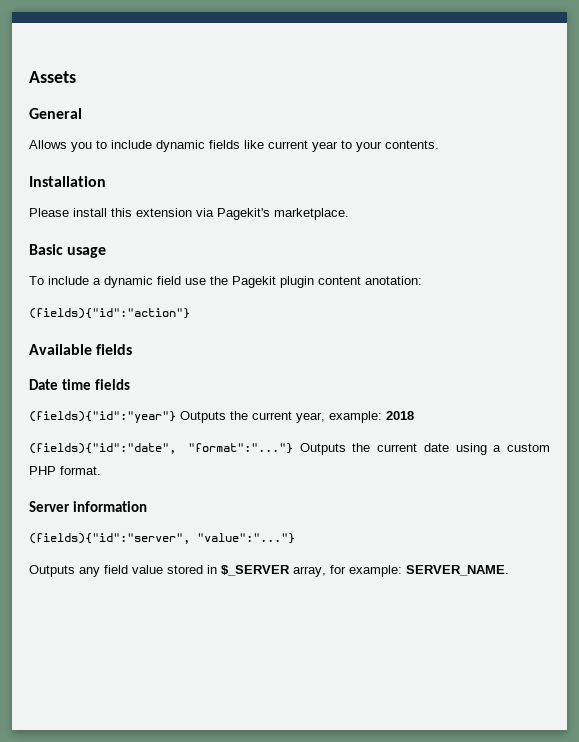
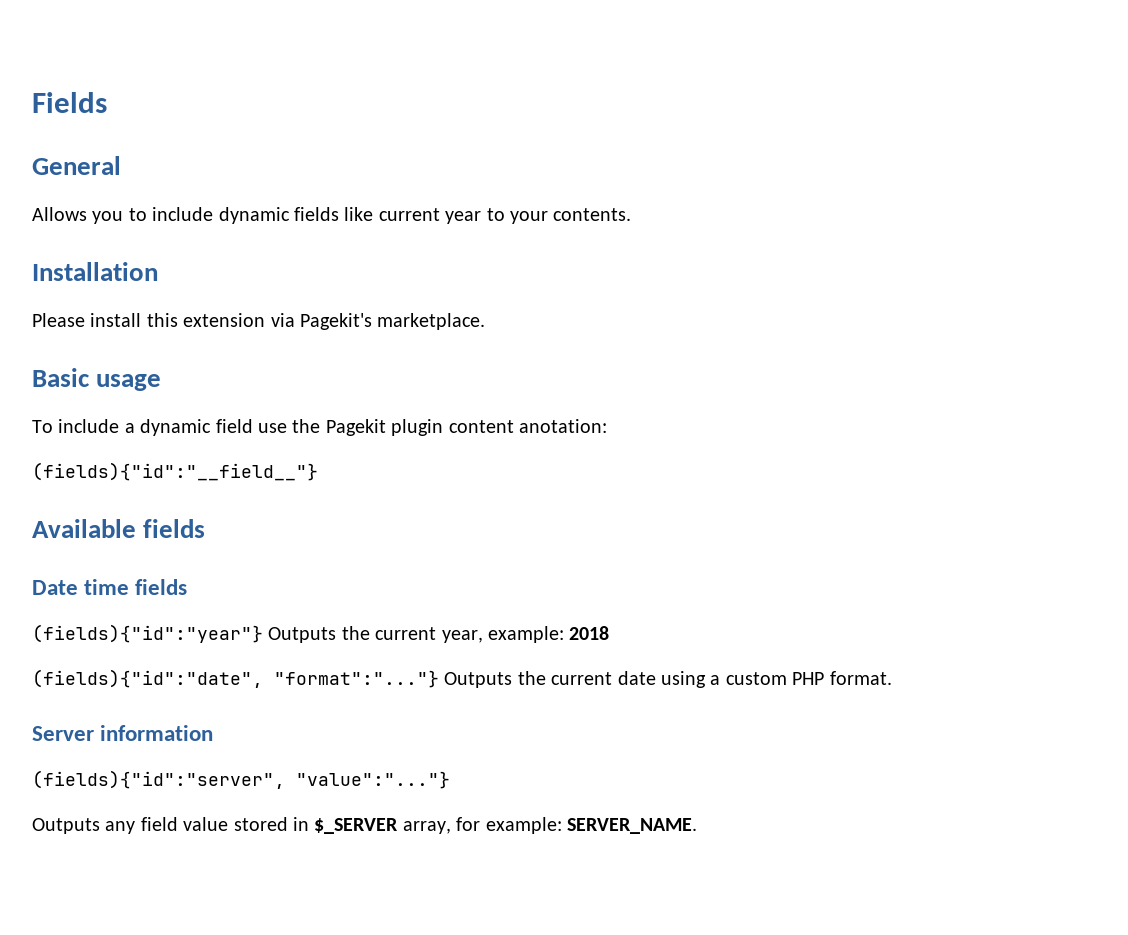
- Assets
+ Fields
- (fields){"id":"action"}
+ (fields){"id":"__field__"}

